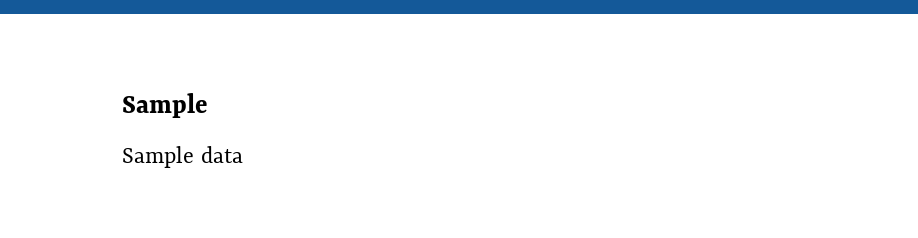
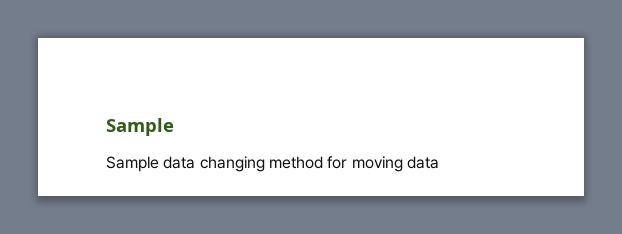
- Sample data
+ Sample data changing method for moving data

